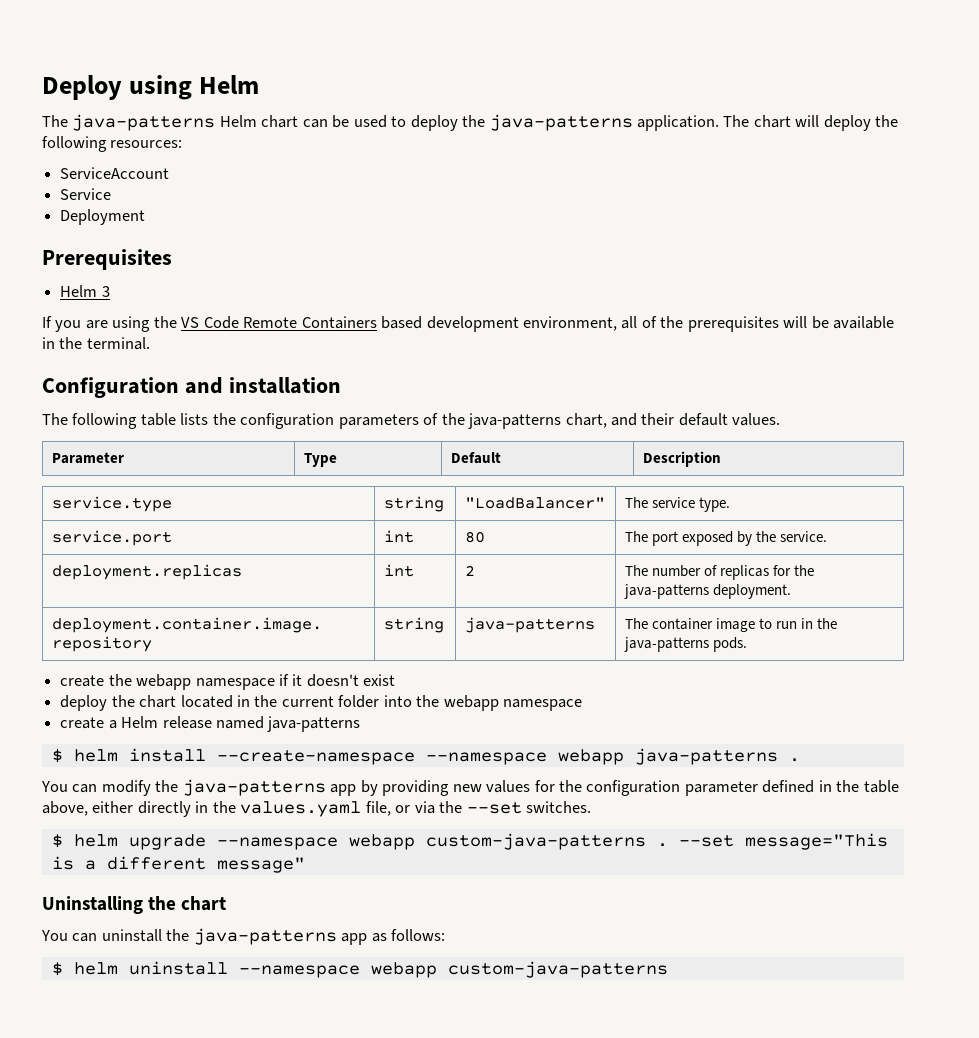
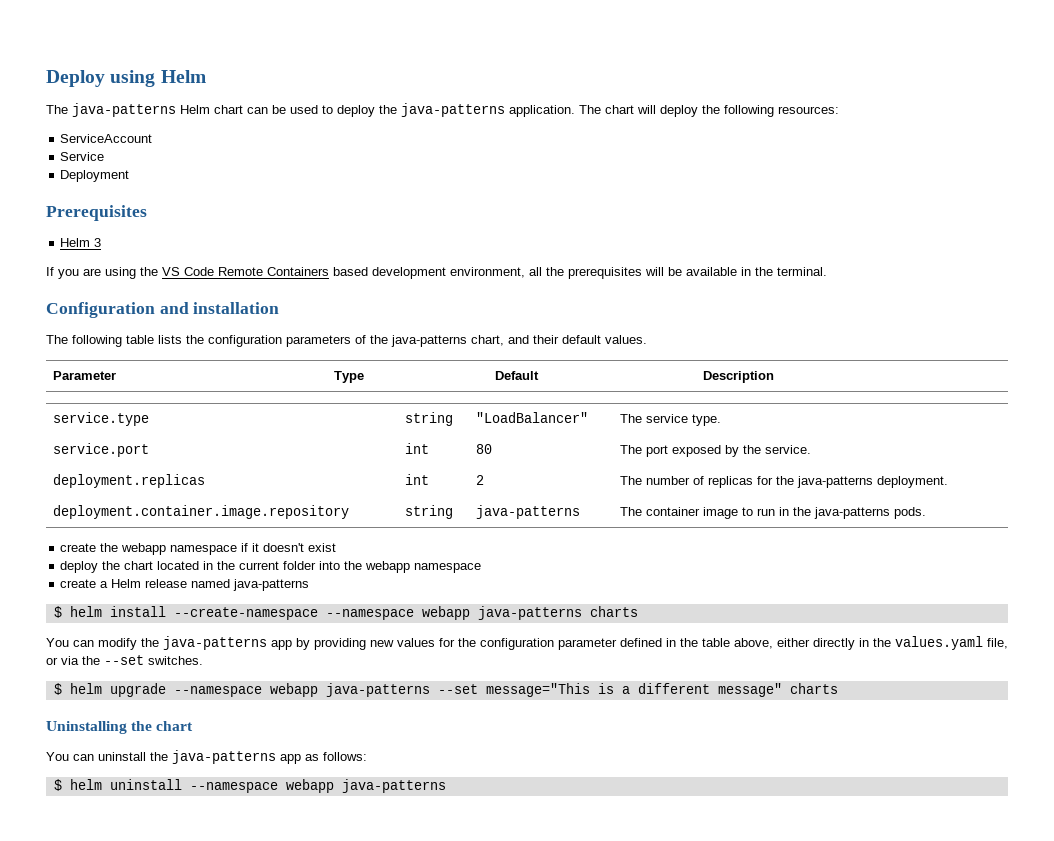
- If you are using the VS Code Remote Containers based development environment, all of the prerequisites will be available in the terminal.
+ If you are using the VS Code Remote Containers based development environment, all the prerequisites will be available in the terminal.
- $ helm install --create-namespace --namespace webapp java-patterns .
+ $ helm install --create-namespace --namespace webapp java-patterns charts
- $ helm upgrade --namespace webapp custom-java-patterns . --set message="This is a different message"
+ $ helm upgrade --namespace webapp java-patterns --set message="This is a different message" charts
- $ helm uninstall --namespace webapp custom-java-patterns
+ $ helm uninstall --namespace webapp java-patterns

